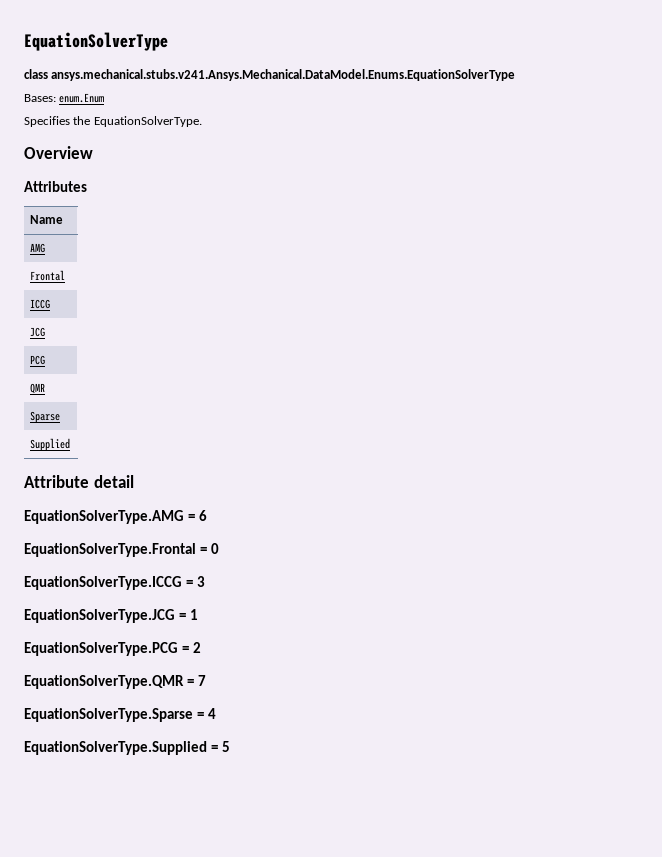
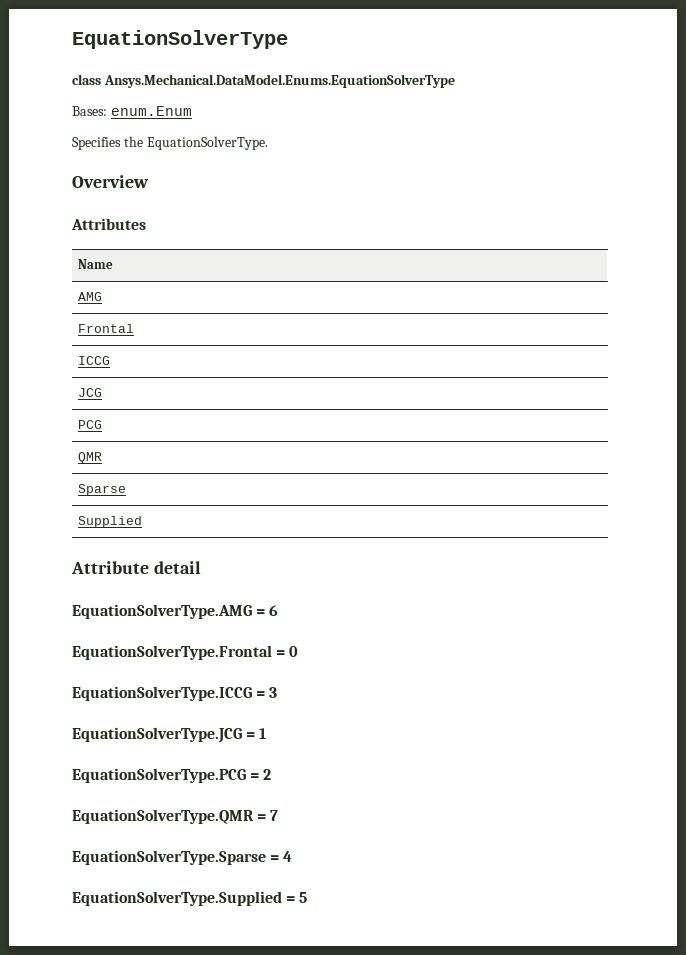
- class ansys.mechanical.stubs.v241.Ansys.Mechanical.DataModel.Enums.EquationSolverType
+ class Ansys.Mechanical.DataModel.Enums.EquationSolverType

